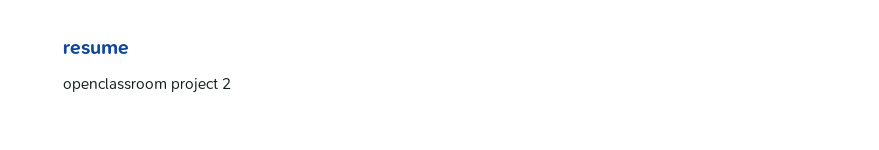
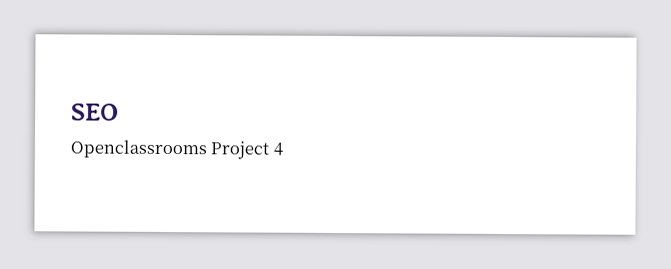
- resume
- openclassroom project 2
+ SEO
+ Openclassrooms Project 4

